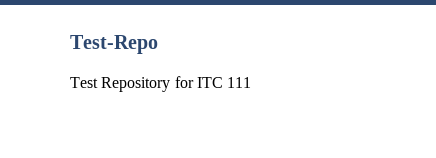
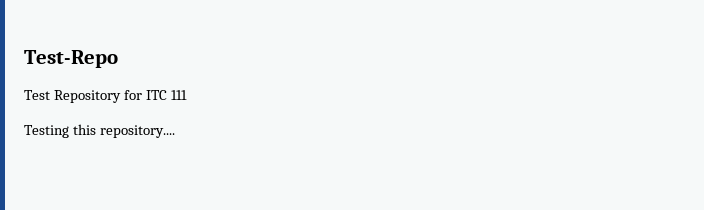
+ Testing this repository....

